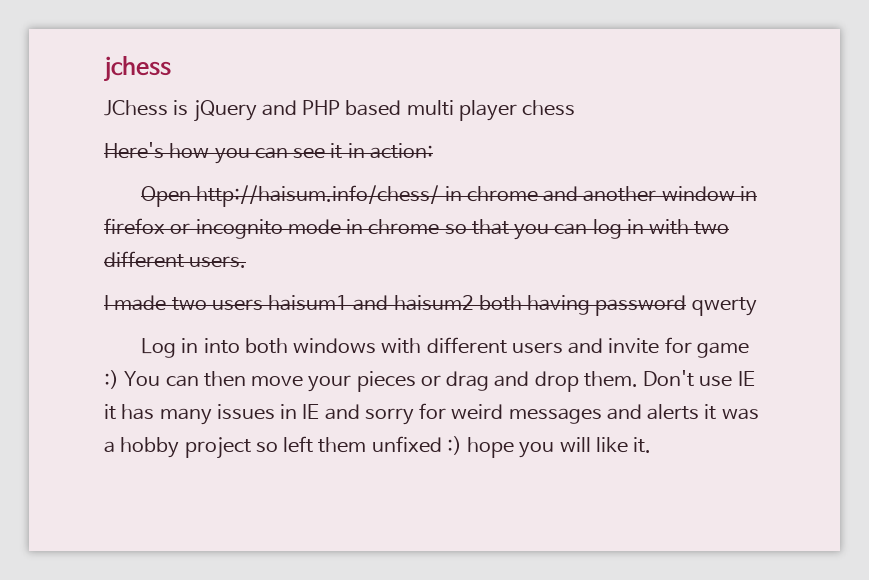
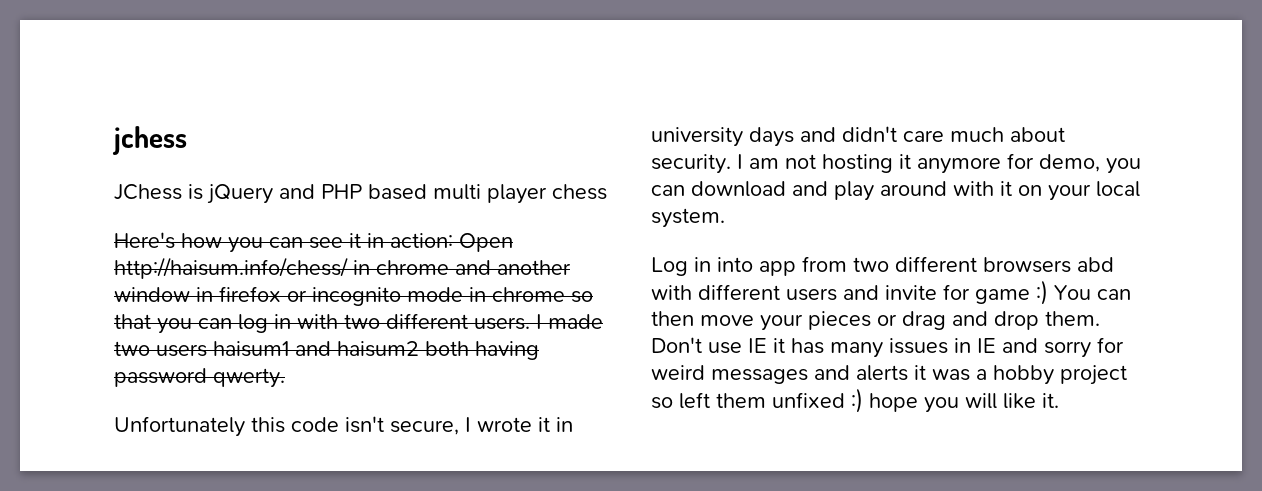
- Here's how you can see it in action:
- Open http://haisum.info/chess/ in chrome and another window in firefox or incognito mode in chrome so that you can log in with two different users.
- I made two users haisum1 and haisum2 both having password qwerty
- Log in into both windows with different users and invite for game :)
+ Here's how you can see it in action: Open http://haisum.info/chess/ in chrome and another window in firefox or incognito mode in chrome so that you can log in with two different users. I made two users haisum1 and haisum2 both having password qwerty.
+ Unfortunately this code isn't secure, I wrote it in university days and didn't care much about security. I am not hosting it anymore for demo, you can download and play around with it on your local system.
+ Log in into app from two different browsers abd with different users and invite for game :)

